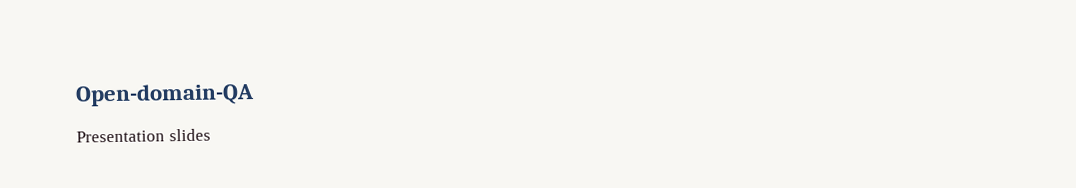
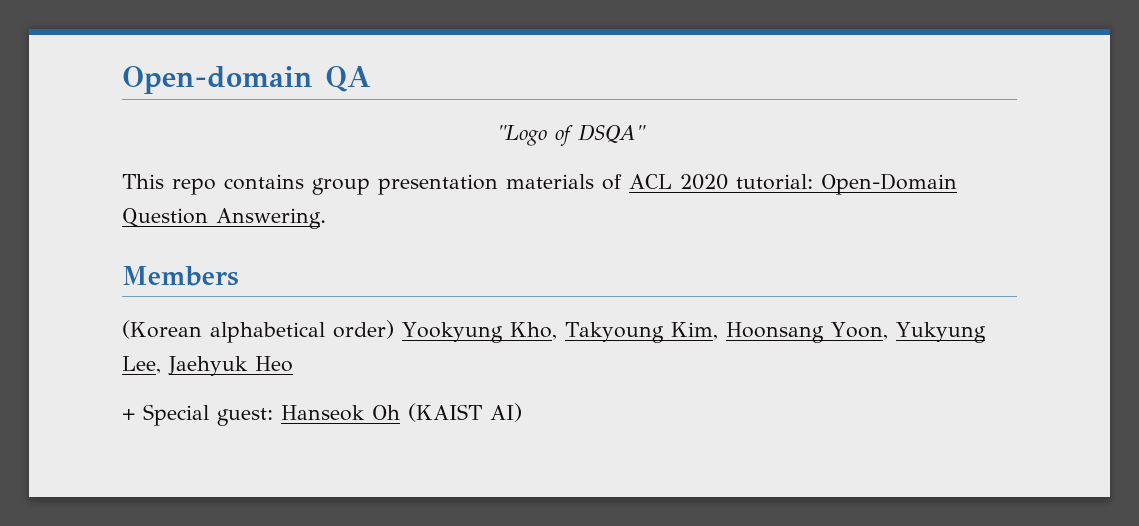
- Open-domain-QA
- Presentation slides
+ Open-domain QA
+ "Logo of DSQA"
+ This repo contains group presentation materials of ACL 2020 tutorial: Open-Domain Question Answering.
+ Members
+ (Korean alphabetical order) Yookyung Kho, Takyoung Kim, Hoonsang Yoon, Yukyung Lee, Jaehyuk Heo
+ + Special guest: Hanseok Oh (KAIST AI)

